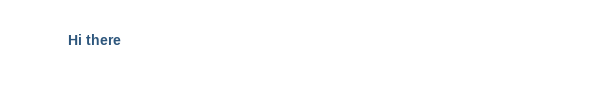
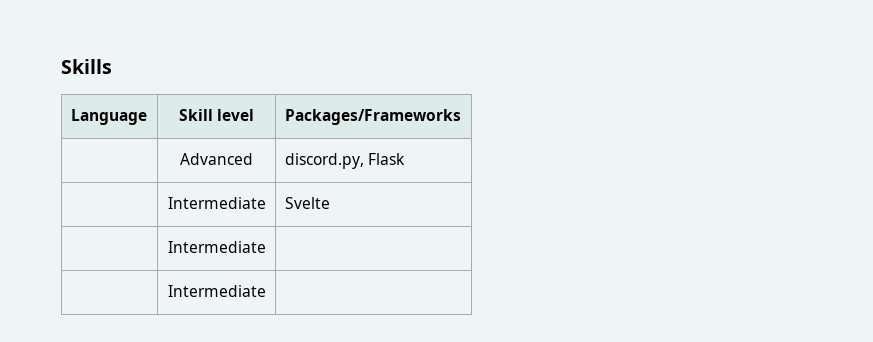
- Hi there
+ Skills
+ Language | Skill level | Packages/Frameworks
+ | Advanced | discord.py, Flask
+ | Intermediate | Svelte
+ | Intermediate |
+ | Intermediate |

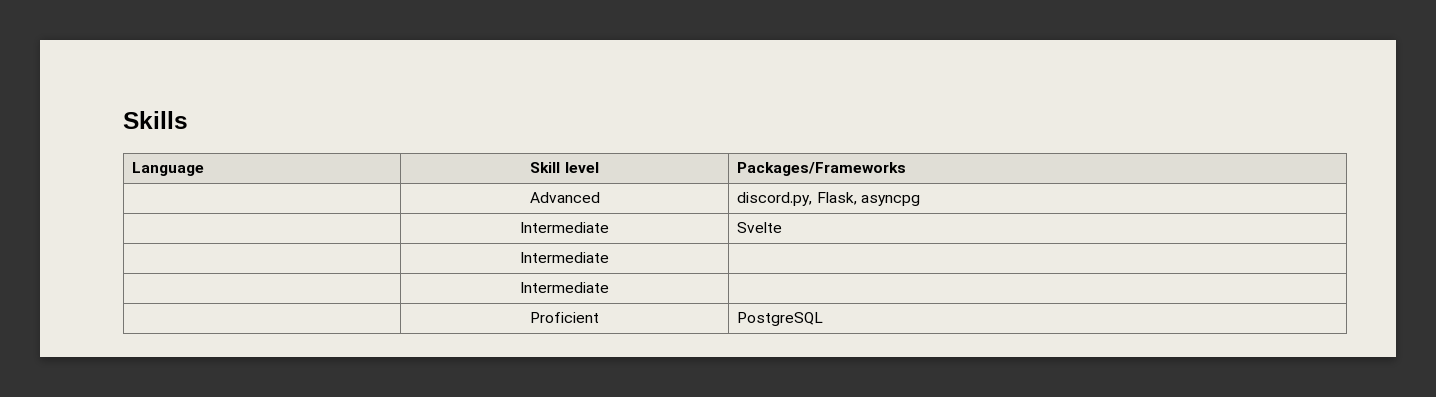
- | Advanced | discord.py, Flask
+ | Advanced | discord.py, Flask, asyncpg
+ | Proficient | PostgreSQL

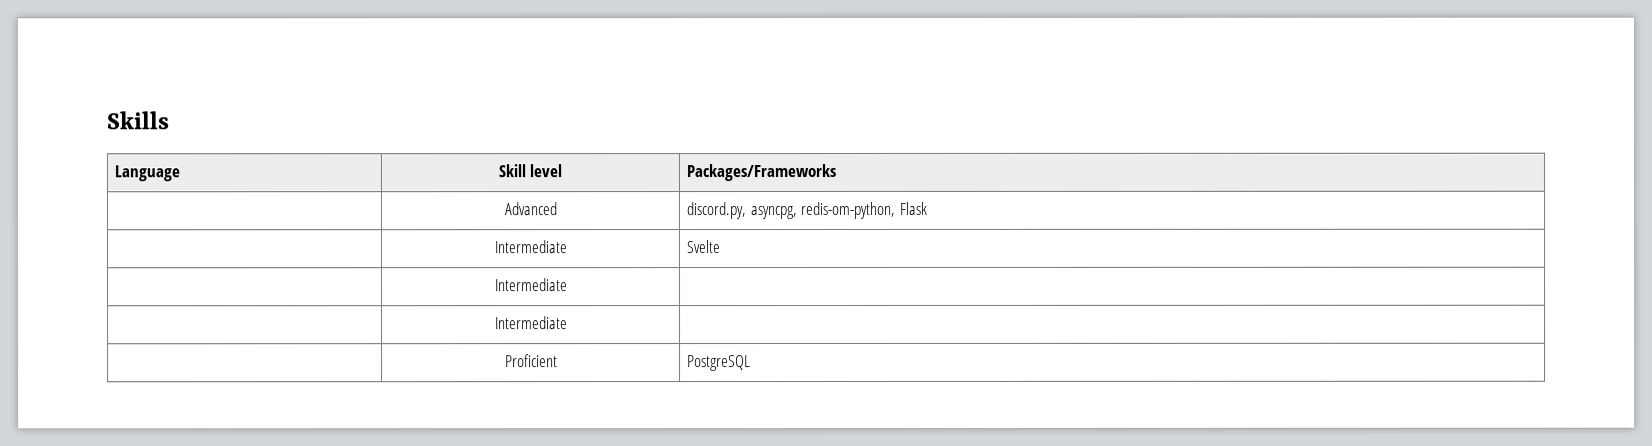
- | Advanced | discord.py, Flask, asyncpg
+ | Advanced | discord.py, asyncpg, redis-om-python, Flask

